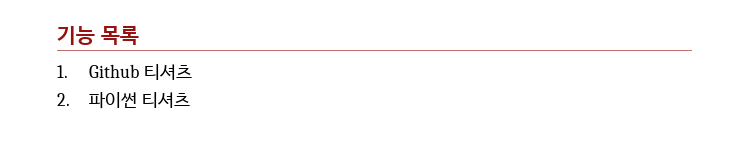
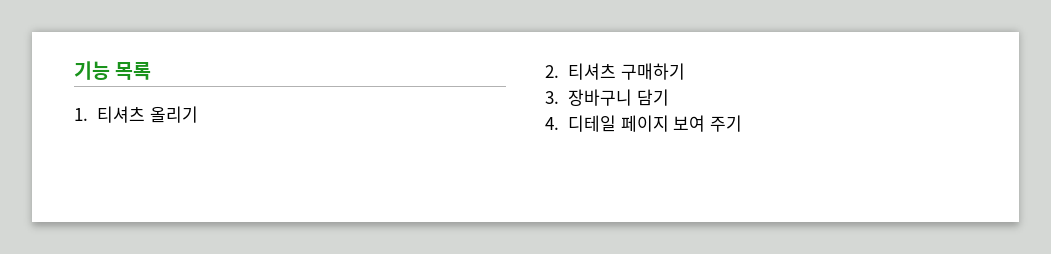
- 1. Github 티셔츠
+ 1. 티셔츠 올리기
- 2. 파이썬 티셔츠
+ 2. 티셔츠 구매하기
+ 3. 장바구니 담기
+ 4. 디테일 페이지 보여 주기

